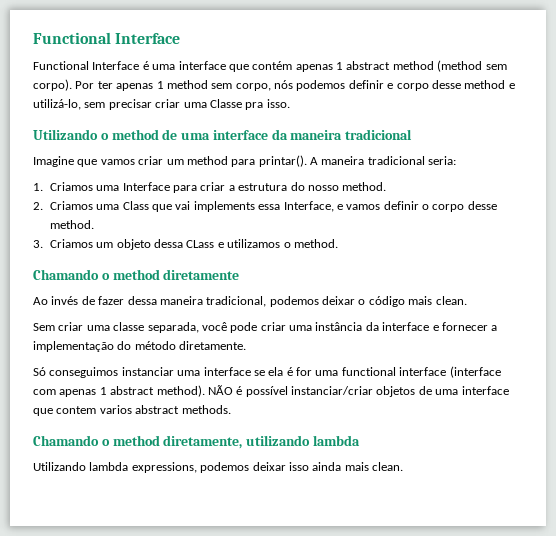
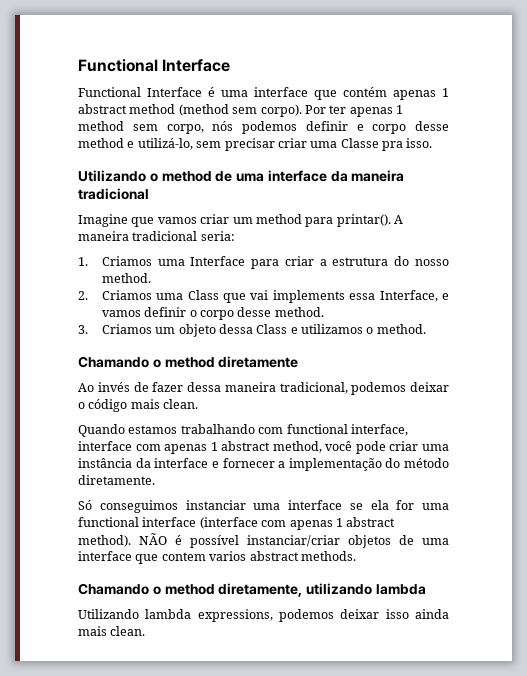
- 3. Criamos um objeto dessa CLass e utilizamos o method.
+ 3. Criamos um objeto dessa Class e utilizamos o method.
- Sem criar uma classe separada, você pode criar uma instância da interface e fornecer a implementação do método diretamente.
+ Quando estamos trabalhando com functional interface, interface com apenas 1 abstract method, você pode criar uma instância da interface e fornecer a implementação do método diretamente.
- Só conseguimos instanciar uma interface se ela é for uma functional interface (interface com apenas 1 abstract method).
+ Só conseguimos instanciar uma interface se ela for uma functional interface (interface com apenas 1 abstract method).

